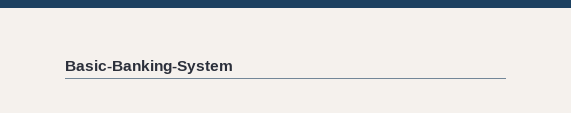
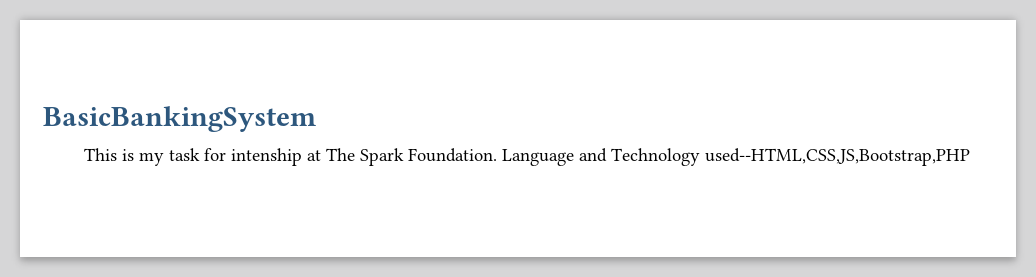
- Basic-Banking-System
+ BasicBankingSystem
+ This is my task for intenship at The Spark Foundation. Language and Technology used--HTML,CSS,JS,Bootstrap,PHP

